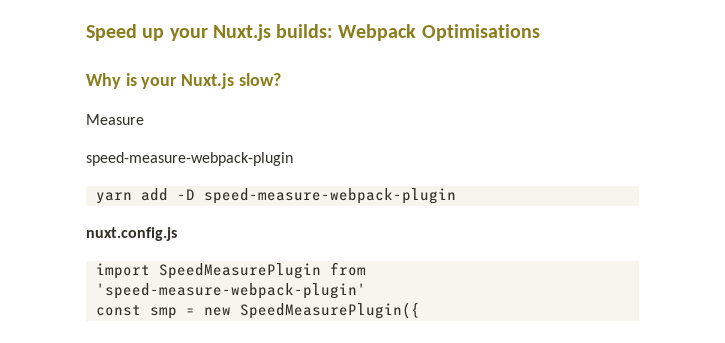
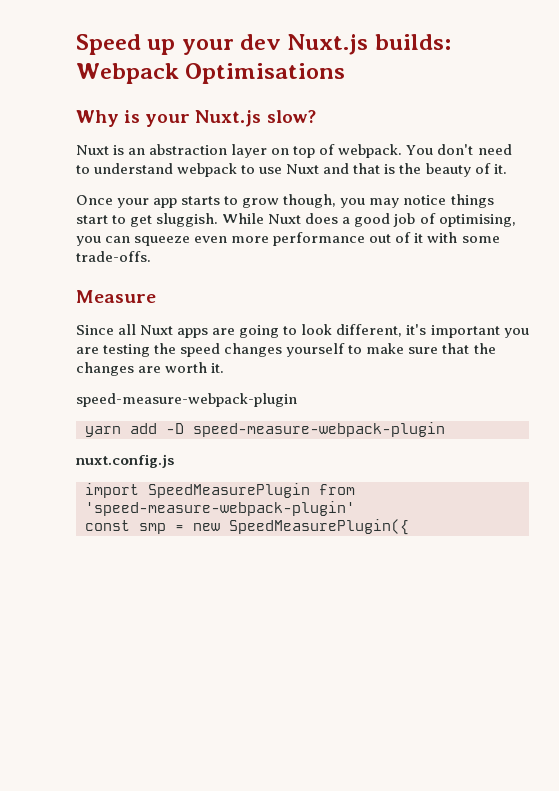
- Speed up your Nuxt.js builds: Webpack Optimisations
+ Speed up your dev Nuxt.js builds: Webpack Optimisations
+ Nuxt is an abstraction layer on top of webpack. You don't need to understand webpack to use Nuxt and that is the beauty of it.
+ Once your app starts to grow though, you may notice things start to get sluggish. While Nuxt does a good job of optimising, you can squeeze even more performance out of it with some trade-offs.
  Measure
+ Since all Nuxt apps are going to look different, it's important you are testing the speed changes yourself to make sure that the changes are worth it.

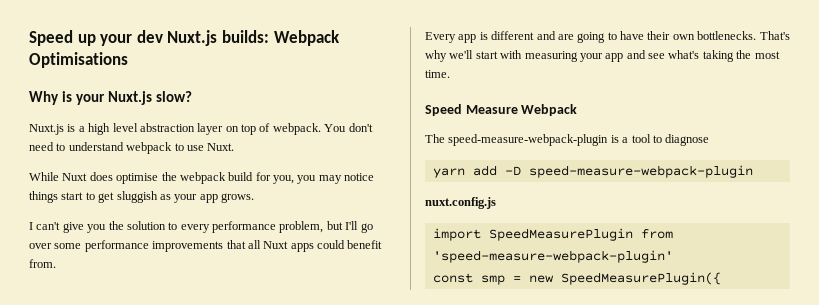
- Nuxt is an abstraction layer on top of webpack.
+ Nuxt.js is a high level abstraction layer on top of webpack.
- You don't need to understand webpack to use Nuxt and that is the beauty of it.
- Once your app starts to grow though, you may notice things start to get sluggish. While Nuxt does a good job of optimising, you can squeeze even more performance out of it with some trade-offs.
- Measure
- Since all Nuxt apps are going to look different, it's important you are testing the speed changes yourself to make sure that the changes are worth it.
- speed-measure-webpack-plugin
+ You don't need to understand webpack to use Nuxt.
+ While Nuxt does optimise the webpack build for you, you may notice things start to get sluggish as your app grows.
+ I can't give you the solution to every performance problem, but I'll go over some performance improvements that all Nuxt apps could benefit from.
+ Every app is different and are going to have their own bottlenecks. That's why we'll start with measuring your app and see what's taking the most time.
+ Speed Measure Webpack
+ The speed-measure-webpack-plugin is a tool to diagnose

